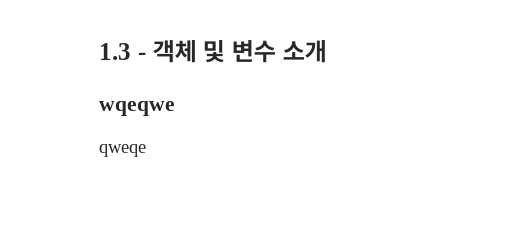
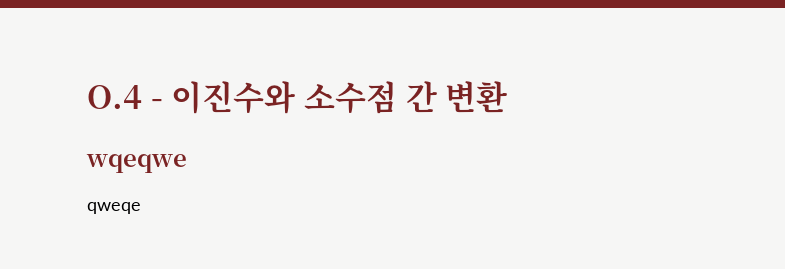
- 1.3 - 객체 및 변수 소개
+ O.4 - 이진수와 소수점 간 변환

